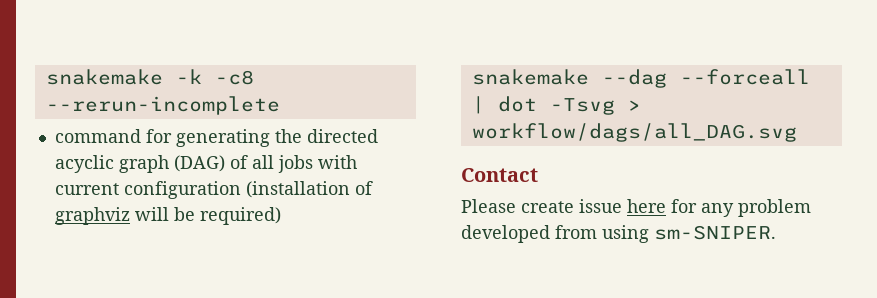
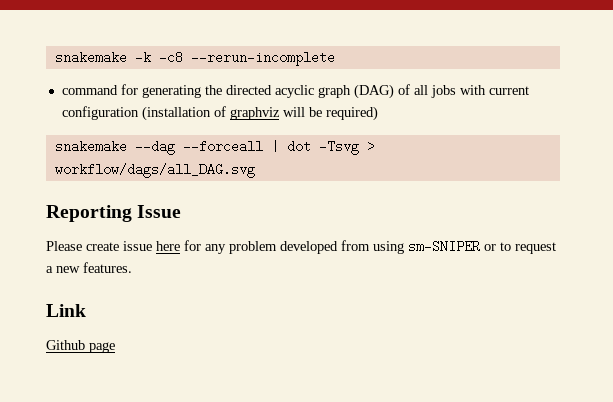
- Contact
+ Reporting Issue
- Please create issue here for any problem developed from using sm-SNIPER.
+ Please create issue here for any problem developed from using sm-SNIPER or to request a new features.
+ Link
+ Github page

